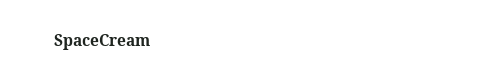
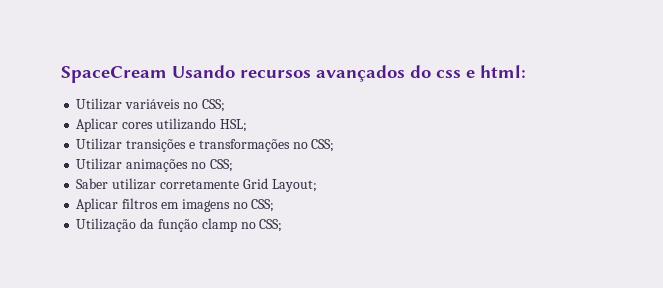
- SpaceCream
+ SpaceCream Usando recursos avançados do css e html:
+ Utilizar variáveis no CSS;
+ Aplicar cores utilizando HSL;
+ Utilizar transições e transformações no CSS;
+ Utilizar animações no CSS;
+ Saber utilizar corretamente Grid Layout;
+ Aplicar filtros em imagens no CSS;
+ Utilização da função clamp no CSS;

